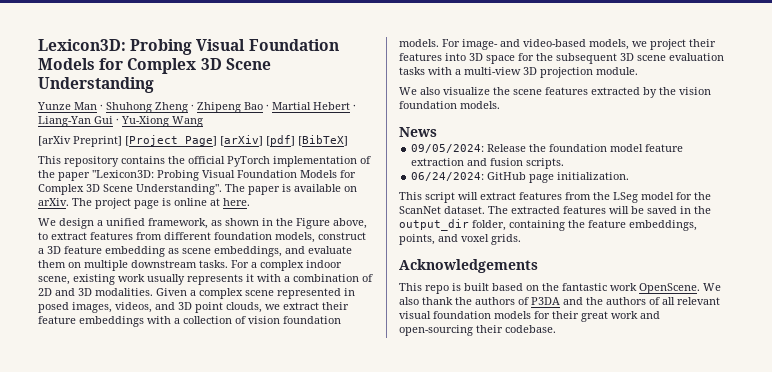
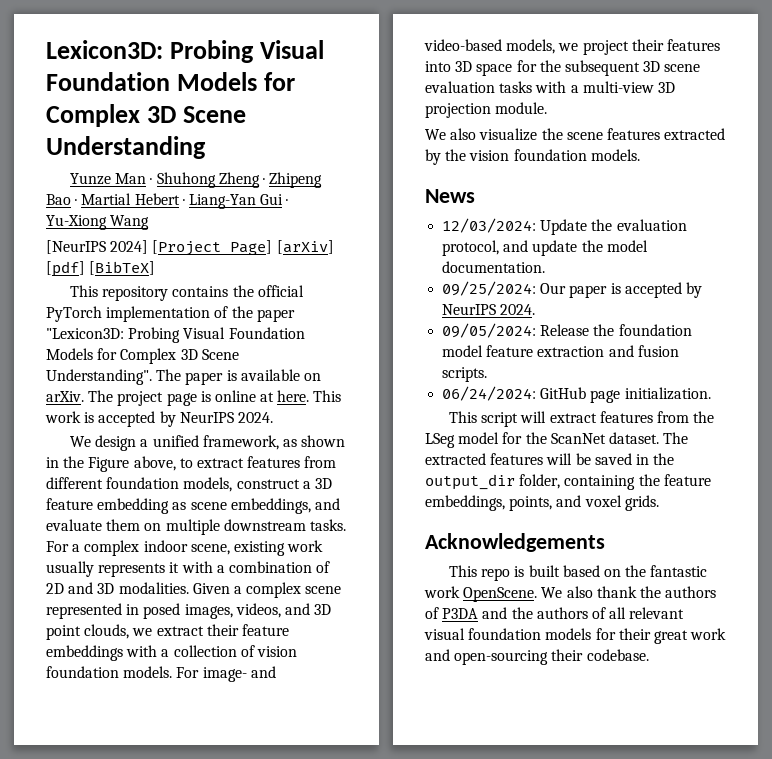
- [arXiv Preprint] [Project Page] [arXiv] [pdf] [BibTeX]
+ [NeurIPS 2024] [Project Page] [arXiv] [pdf] [BibTeX]
+ This work is accepted by NeurIPS 2024.
+ 12/03/2024: Update the evaluation protocol, and update the model documentation.
+ 09/25/2024: Our paper is accepted by NeurIPS 2024.

